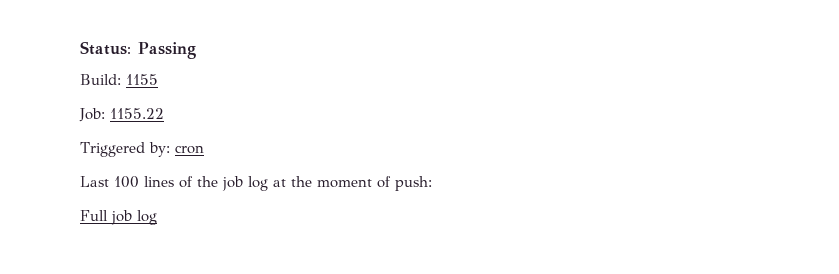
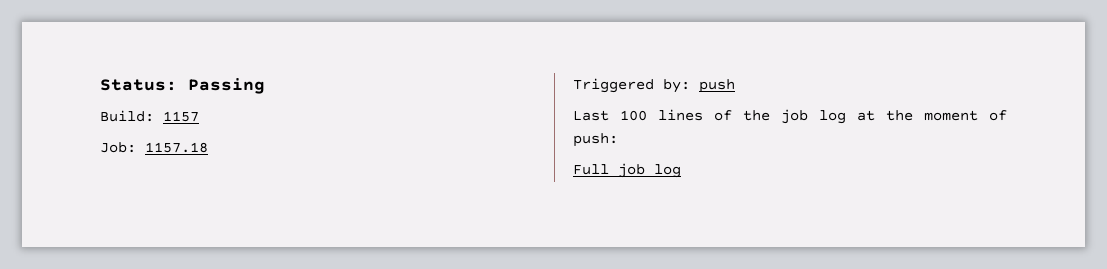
- Build: 1155
+ Build: 1157
- Job: 1155.22
+ Job: 1157.18
- Triggered by: cron
+ Triggered by: push

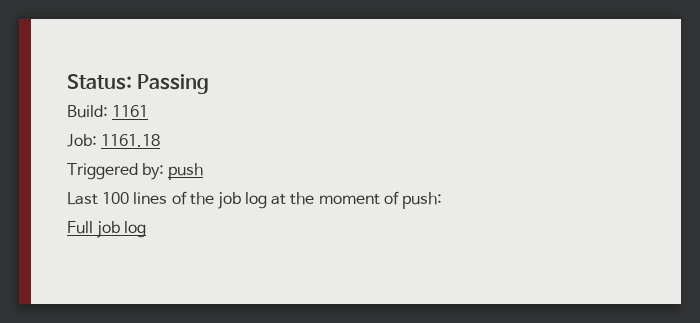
- Build: 1157
+ Build: 1161
- Job: 1157.18
+ Job: 1161.18

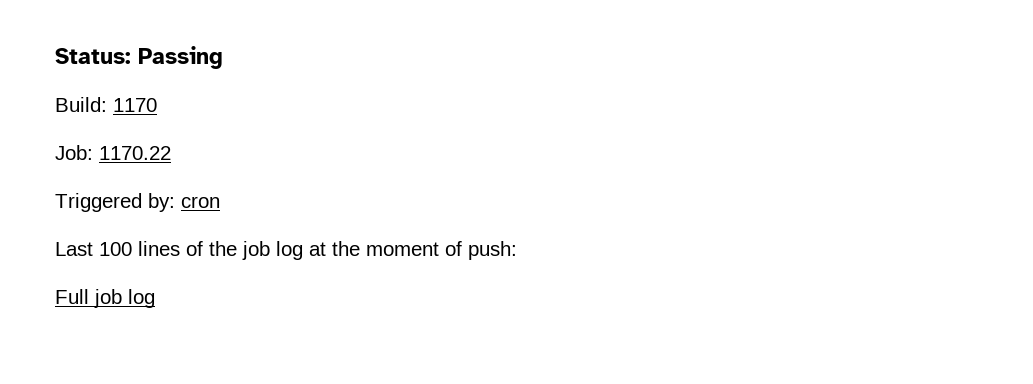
- Build: 1161
+ Build: 1170
- Job: 1161.18
+ Job: 1170.22
- Triggered by: push
+ Triggered by: cron

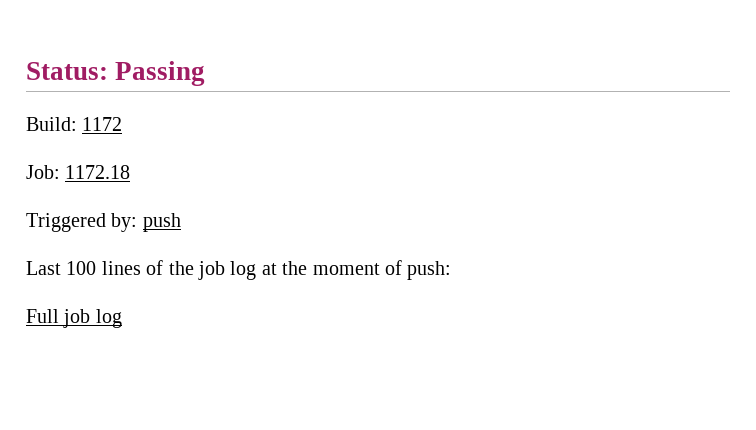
- Build: 1170
+ Build: 1172
- Job: 1170.22
+ Job: 1172.18
- Triggered by: cron
+ Triggered by: push

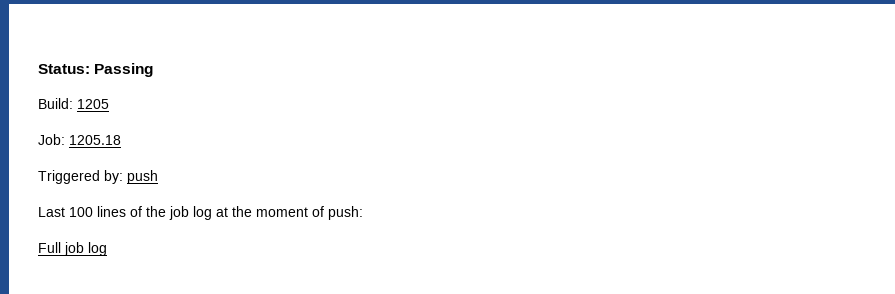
- Build: 1172
+ Build: 1205
- Job: 1172.18
+ Job: 1205.18

